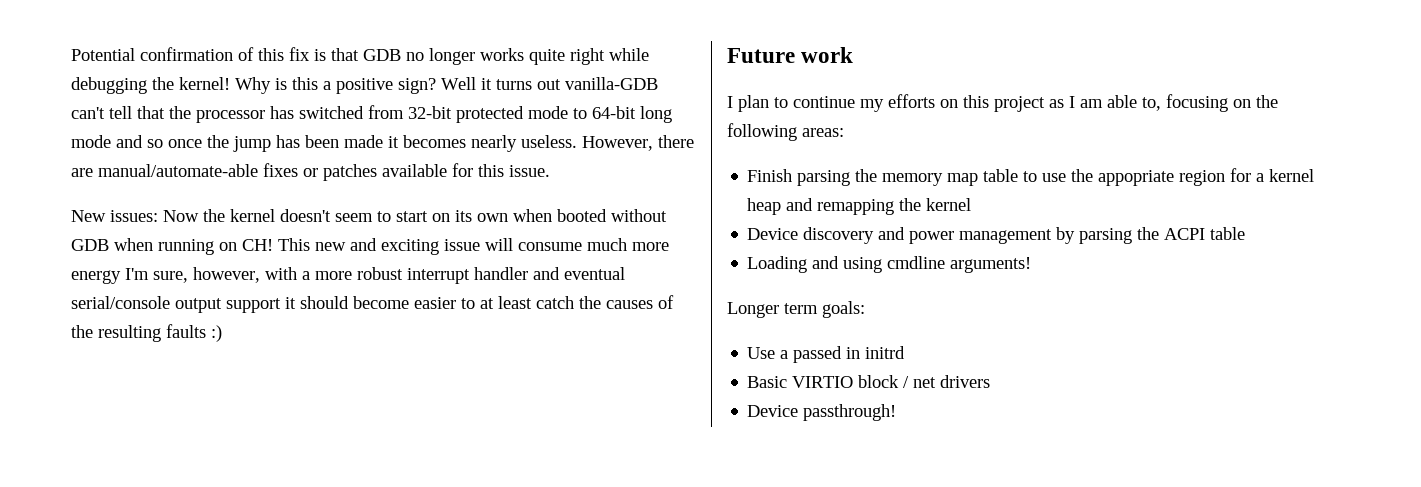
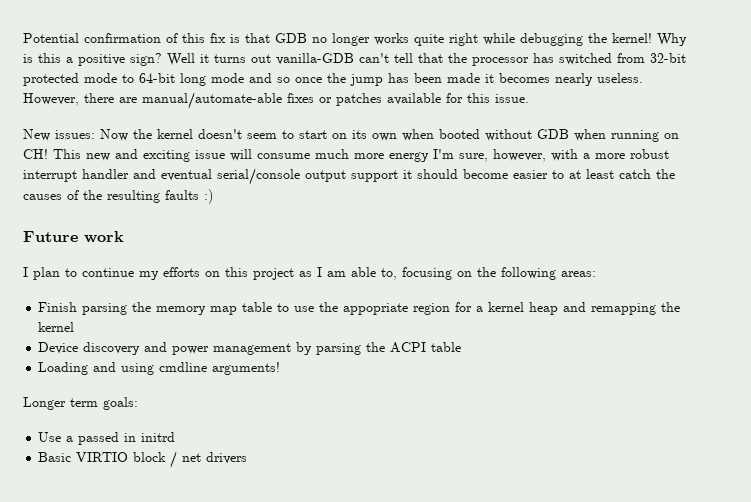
- Device passthrough!

